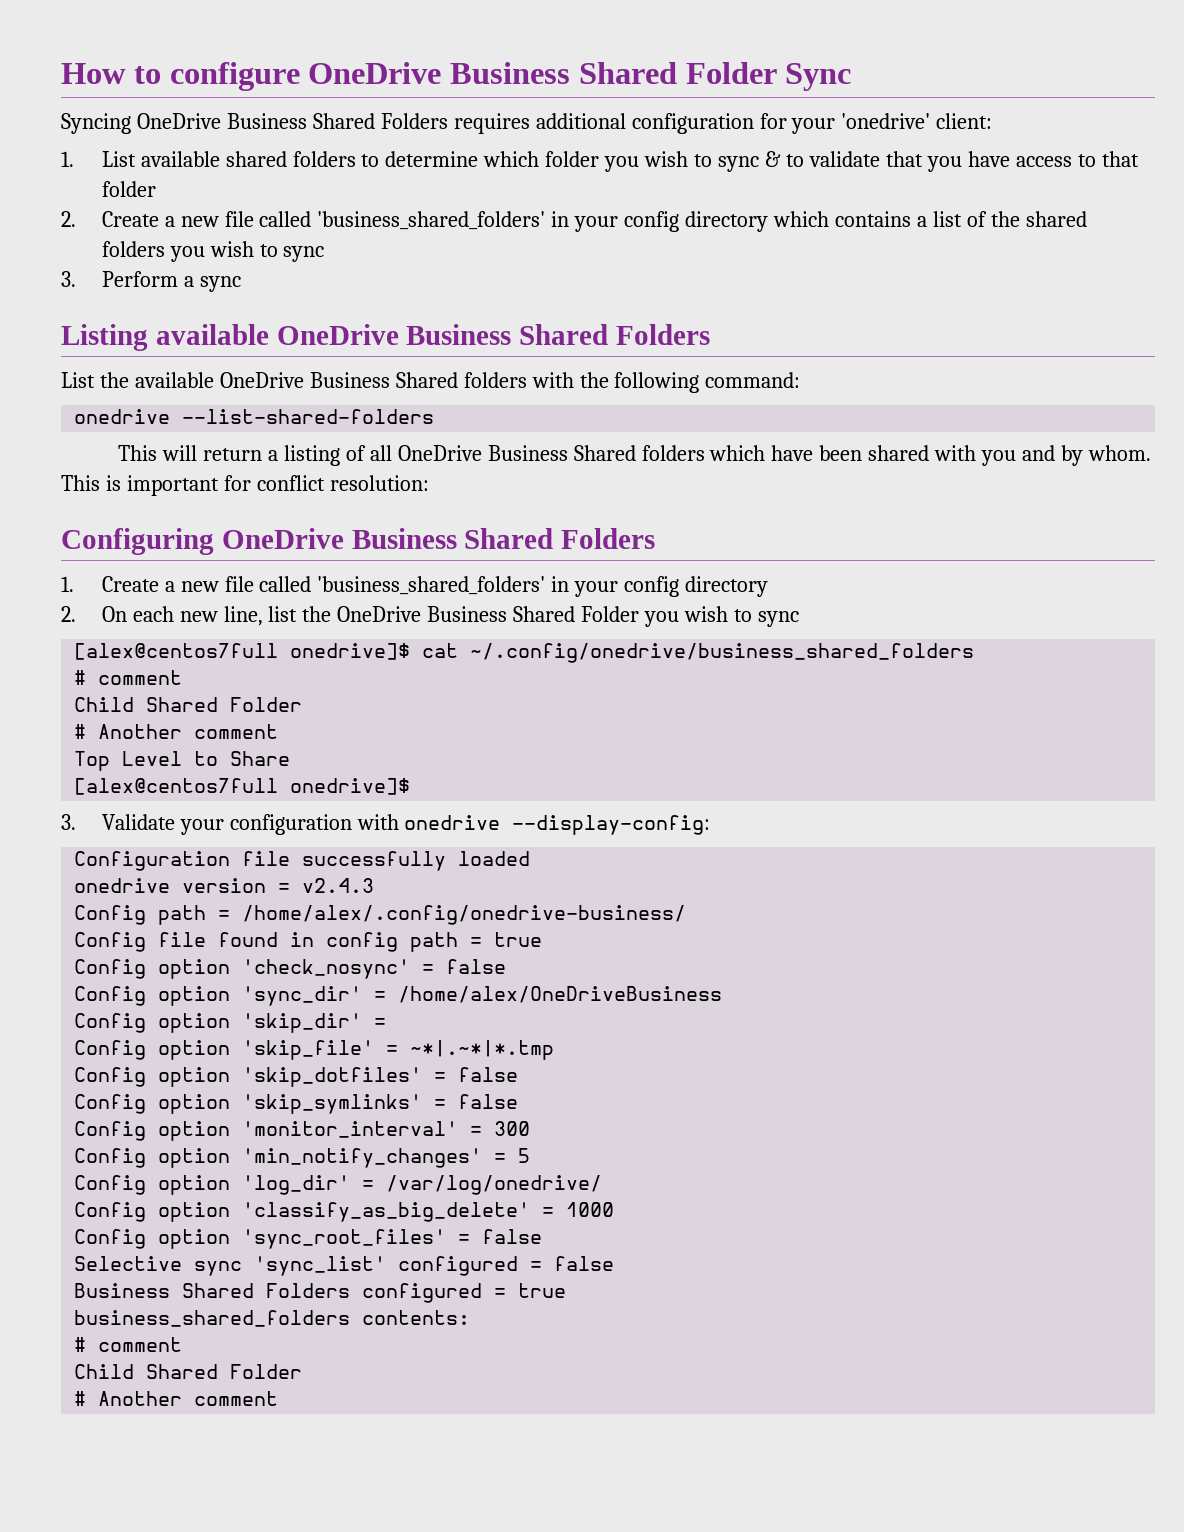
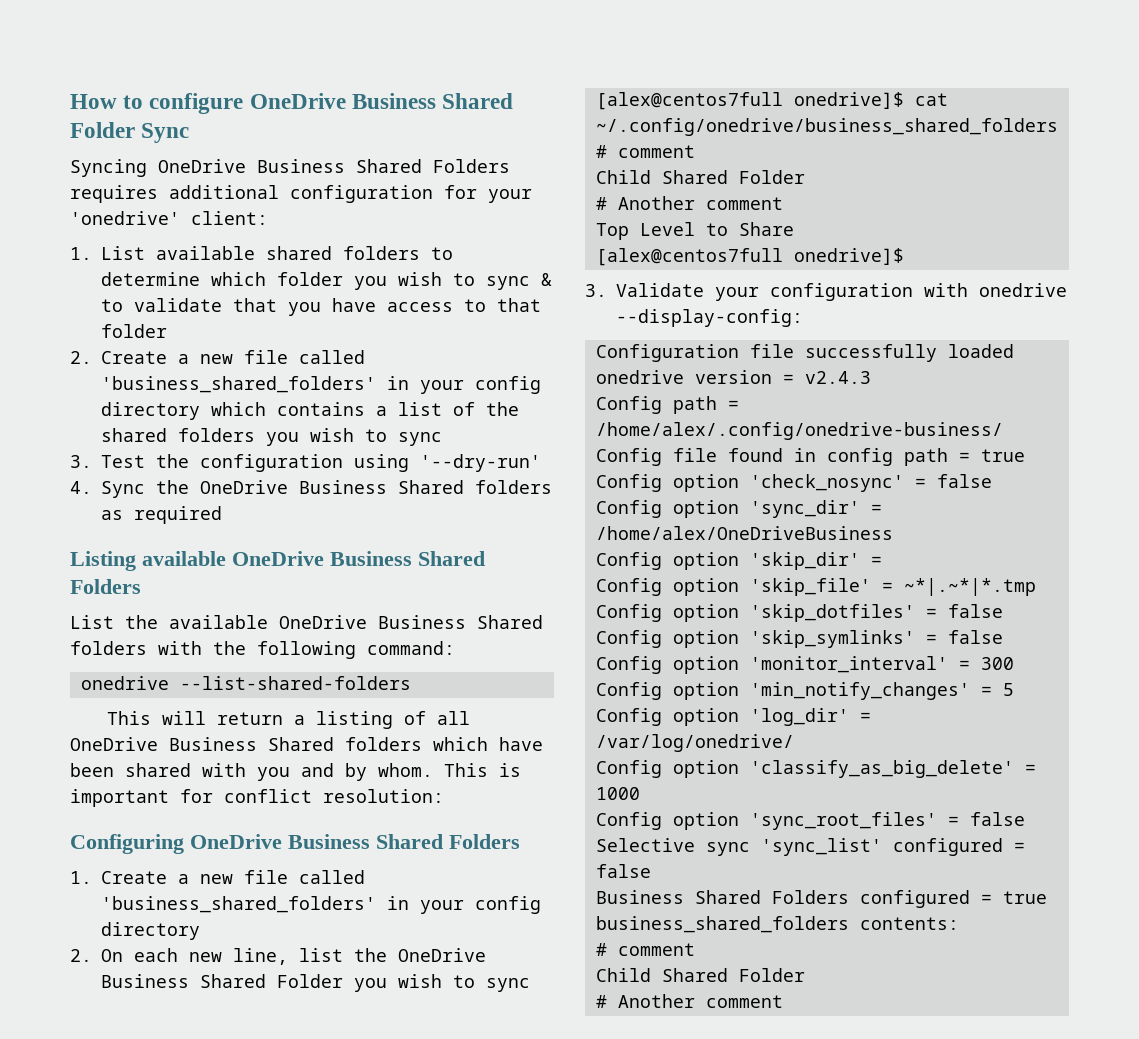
- 3. Perform a sync
+ 3. Test the configuration using '--dry-run'
+ 4. Sync the OneDrive Business Shared folders as required

